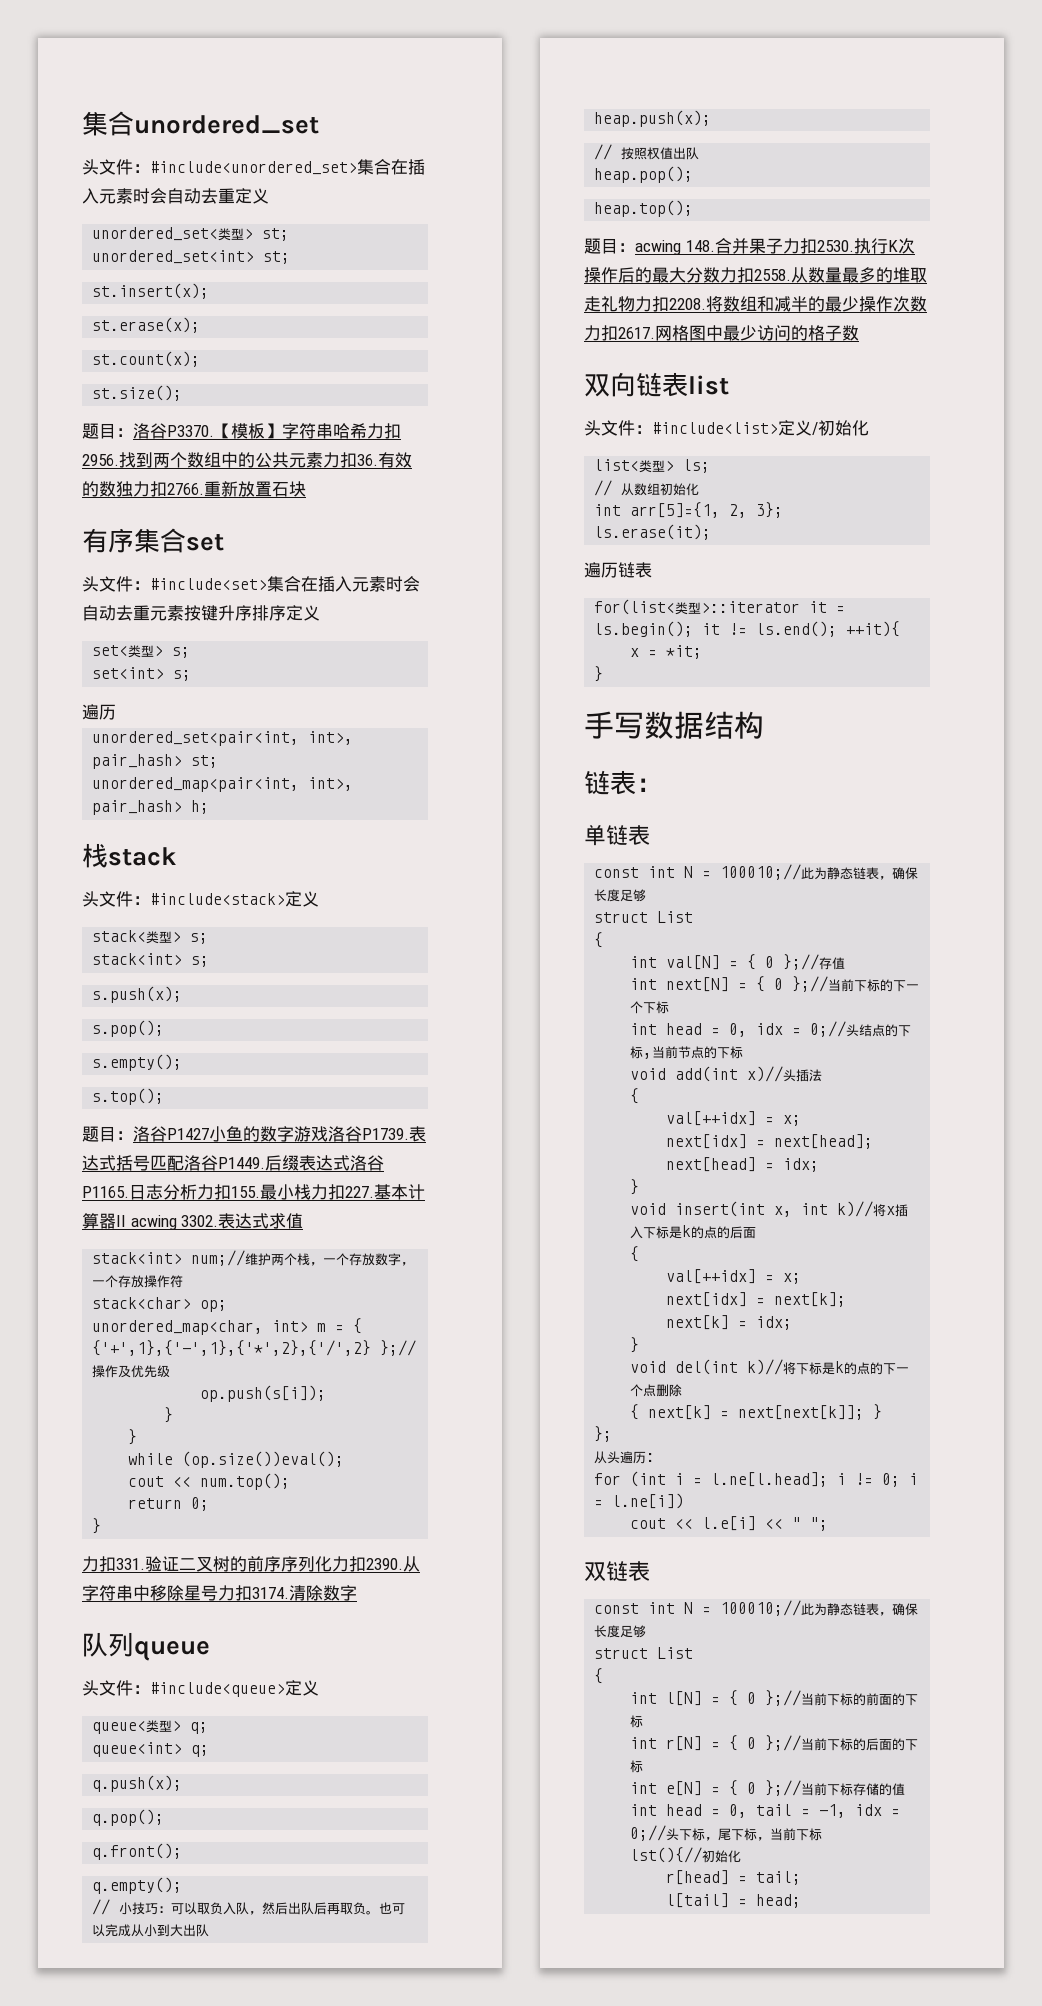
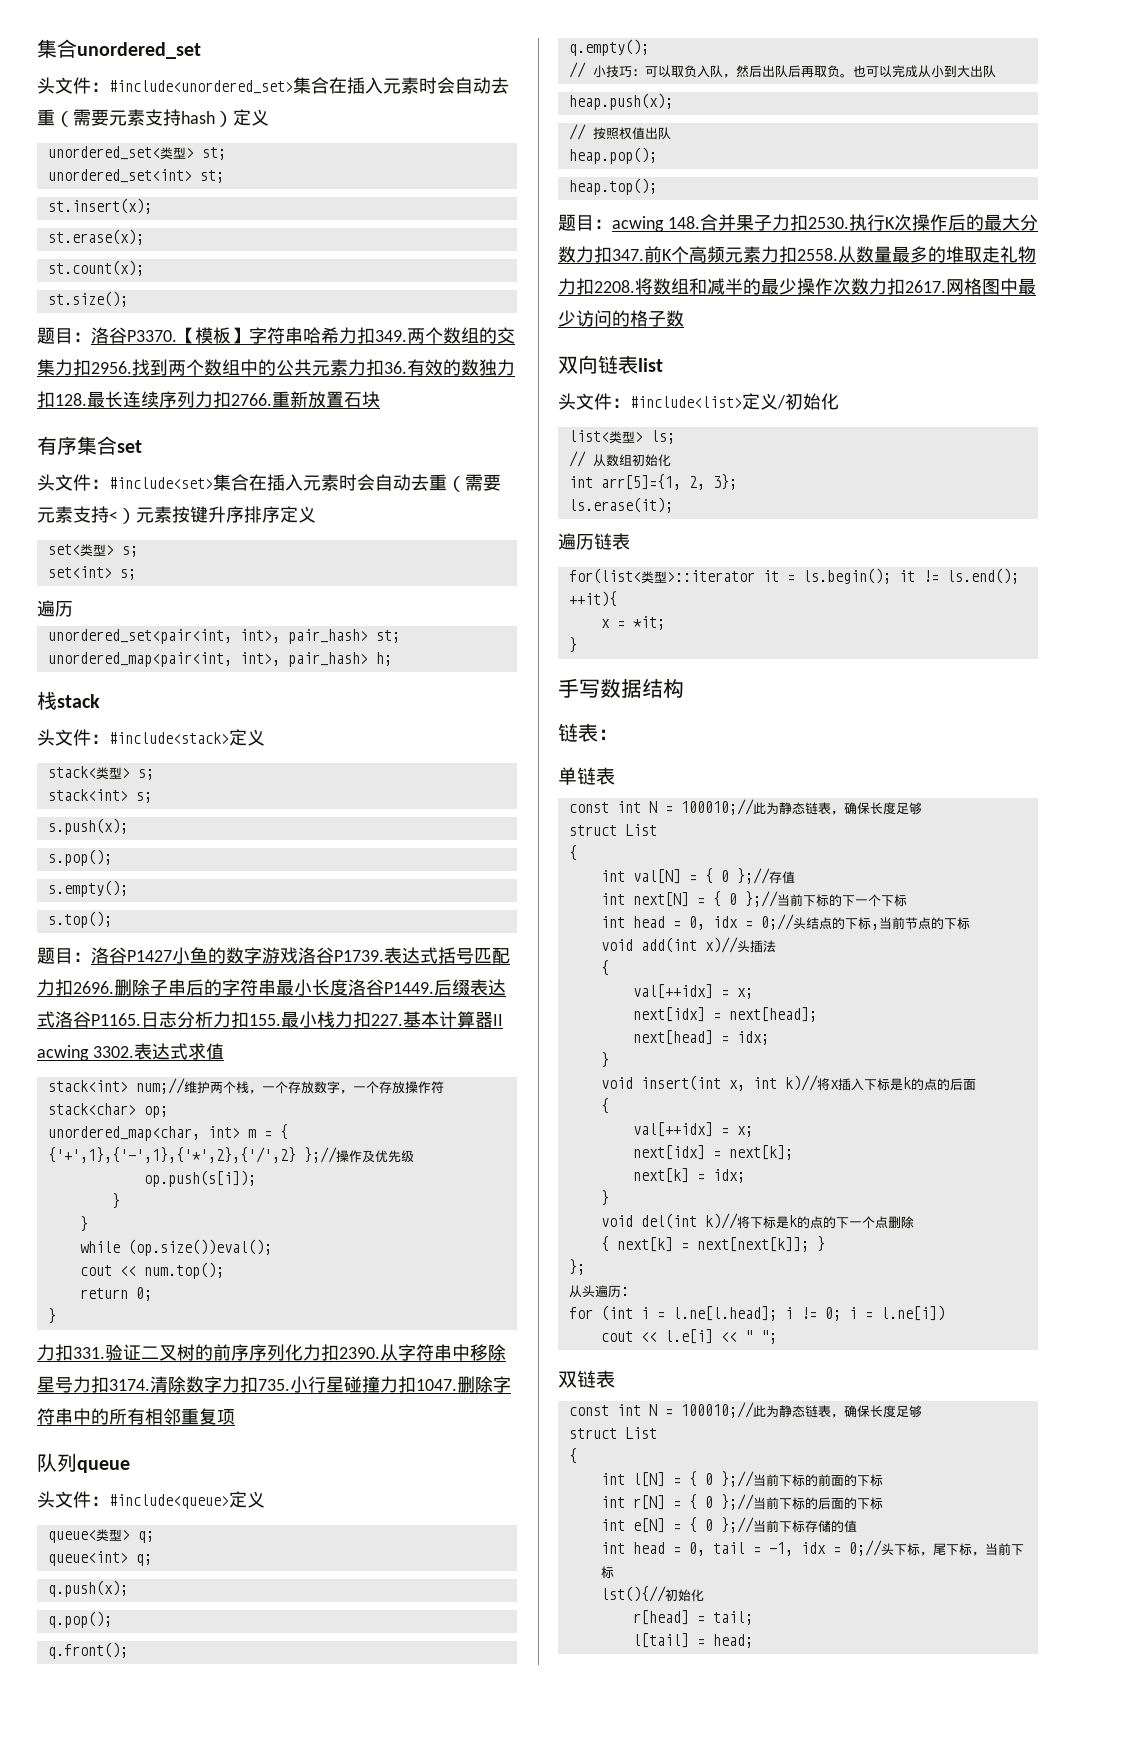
- 头文件：#include<unordered_set>集合在插入元素时会自动去重定义
+ 头文件：#include<unordered_set>集合在插入元素时会自动去重（需要元素支持hash）定义
- 【模板】字符串哈希力扣2956.
+ 【模板】字符串哈希力扣349.两个数组的交集力扣2956.
- 找到两个数组中的公共元素力扣36.有效的数独力扣2766.
+ 找到两个数组中的公共元素力扣36.有效的数独力扣128.最长连续序列力扣2766.
- 头文件：#include<set>集合在插入元素时会自动去重元素按键升序排序定义
+ 头文件：#include<set>集合在插入元素时会自动去重（需要元素支持<）元素按键升序排序定义
- 表达式括号匹配洛谷P1449.
+ 表达式括号匹配力扣2696.删除子串后的字符串最小长度洛谷P1449.
- 清除数字
+ 清除数字力扣735.小行星碰撞力扣1047.删除字符串中的所有相邻重复项
- 执行K次操作后的最大分数力扣2558.
+ 执行K次操作后的最大分数力扣347.前K个高频元素力扣2558.

